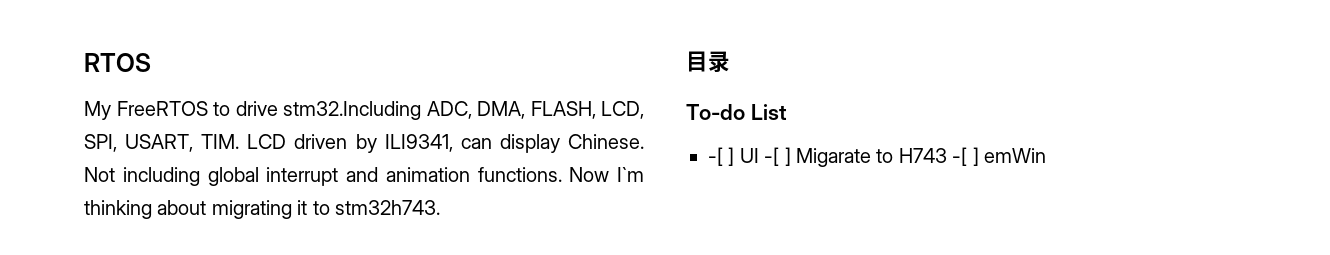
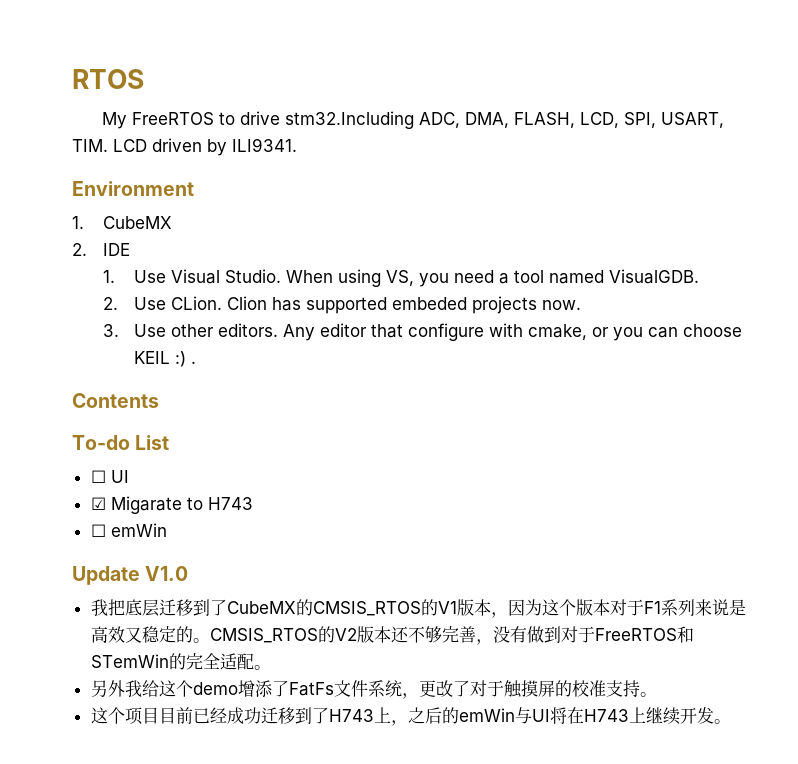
- My FreeRTOS to drive stm32.Including ADC, DMA, FLASH, LCD, SPI, USART, TIM. LCD driven by ILI9341, can display Chinese. Not including global interrupt and animation functions. Now I`m thinking about migrating it to stm32h743.
- 目录
+ My FreeRTOS to drive stm32.Including ADC, DMA, FLASH, LCD, SPI, USART, TIM. LCD driven by ILI9341.
+ Environment
+ 1. CubeMX
+ 2. IDE
+ 1. Use Visual Studio. When using VS, you need a tool named VisualGDB.
+ 2. Use CLion. Clion has supported embeded projects now.
+ 3. Use other editors. Any editor that configure with cmake, or you can choose KEIL :) .
+ Contents
- -[ ] UI -[ ] Migarate to H743 -[ ] emWin
+ ☐ UI
+ ☑ Migarate to H743
+ ☐ emWin
+ Update V1.0
+ 我把底层迁移到了CubeMX的CMSIS_RTOS的V1版本，因为这个版本对于F1系列来说是高效又稳定的。CMSIS_RTOS的V2版本还不够完善，没有做到对于FreeRTOS和STemWin的完全适配。
+ 另外我给这个demo增添了FatFs文件系统，更改了对于触摸屏的校准支持。
+ 这个项目目前已经成功迁移到了H743上，之后的emWin与UI将在H743上继续开发。

